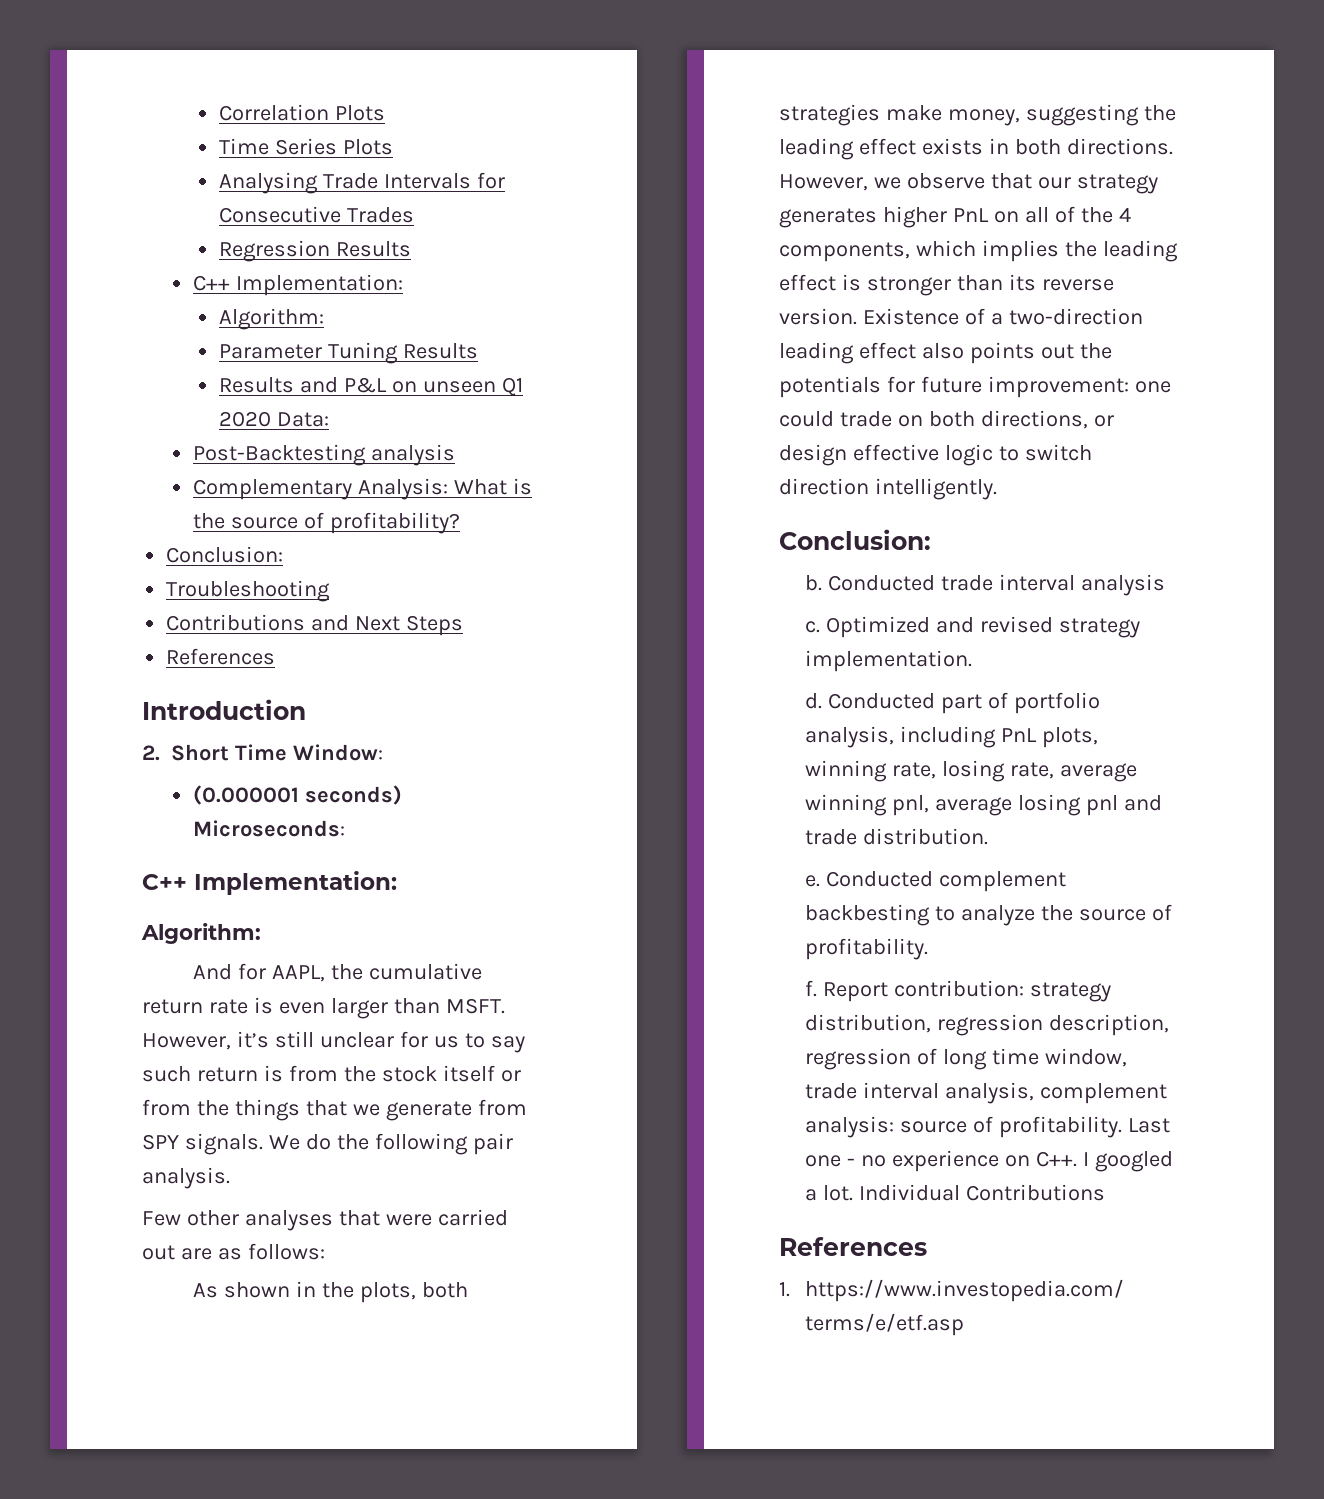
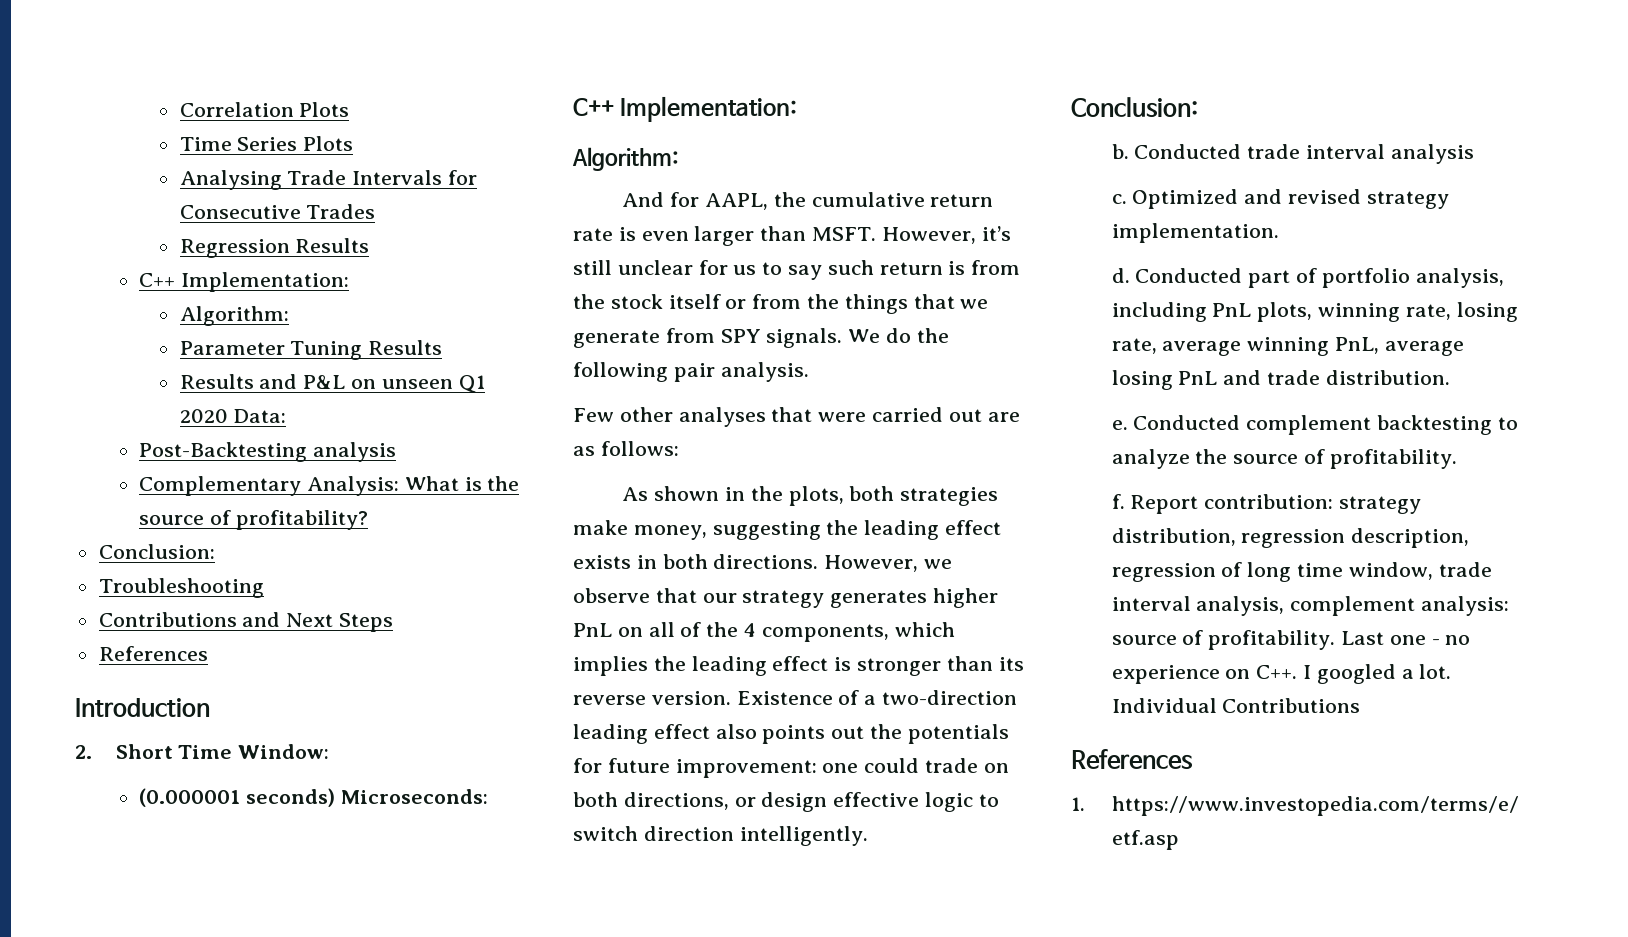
- Conducted part of portfolio analysis, including PnL plots, winning rate, losing rate, average winning pnl, average losing pnl and trade distribution.
+ Conducted part of portfolio analysis, including PnL plots, winning rate, losing rate, average winning PnL, average losing PnL and trade distribution.
- Conducted complement backbesting to analyze the source of profitability.
+ Conducted complement backtesting to analyze the source of profitability.

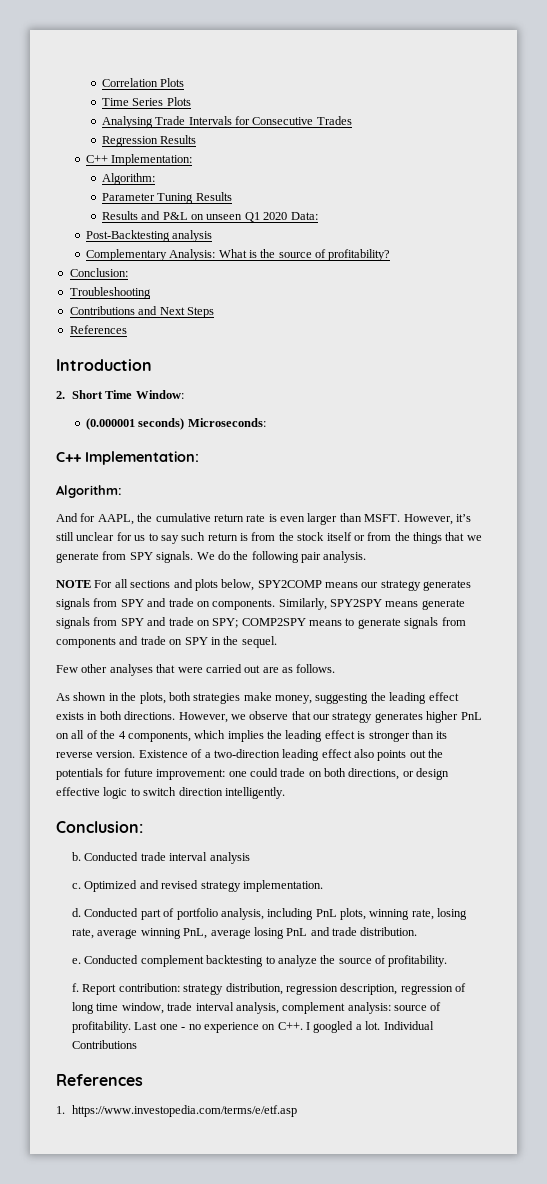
+ NOTE For all sections and plots below, SPY2COMP means our strategy generates signals from SPY and trade on components. Similarly, SPY2SPY means generate signals from SPY and trade on SPY; COMP2SPY means to generate signals from components and trade on SPY in the sequel.
- Few other analyses that were carried out are as follows:
+ Few other analyses that were carried out are as follows.

